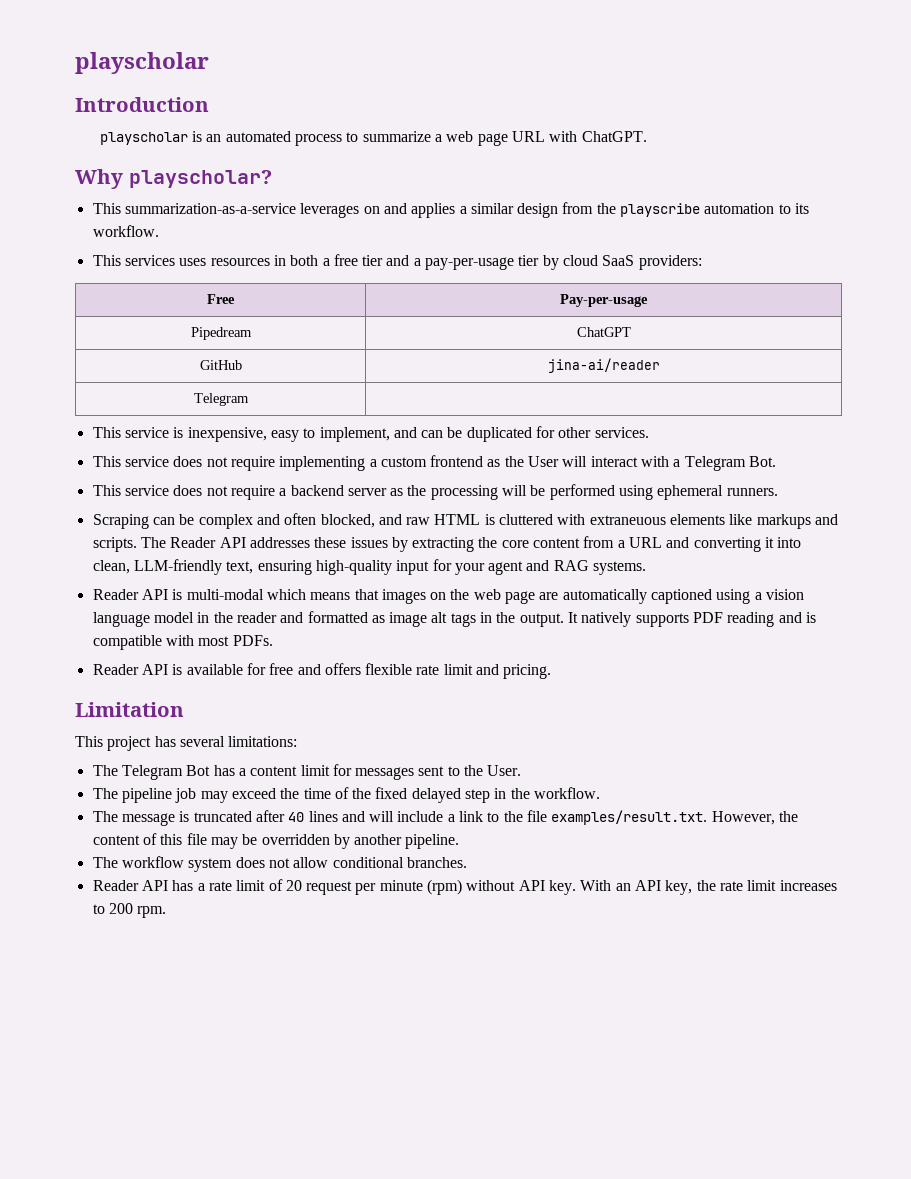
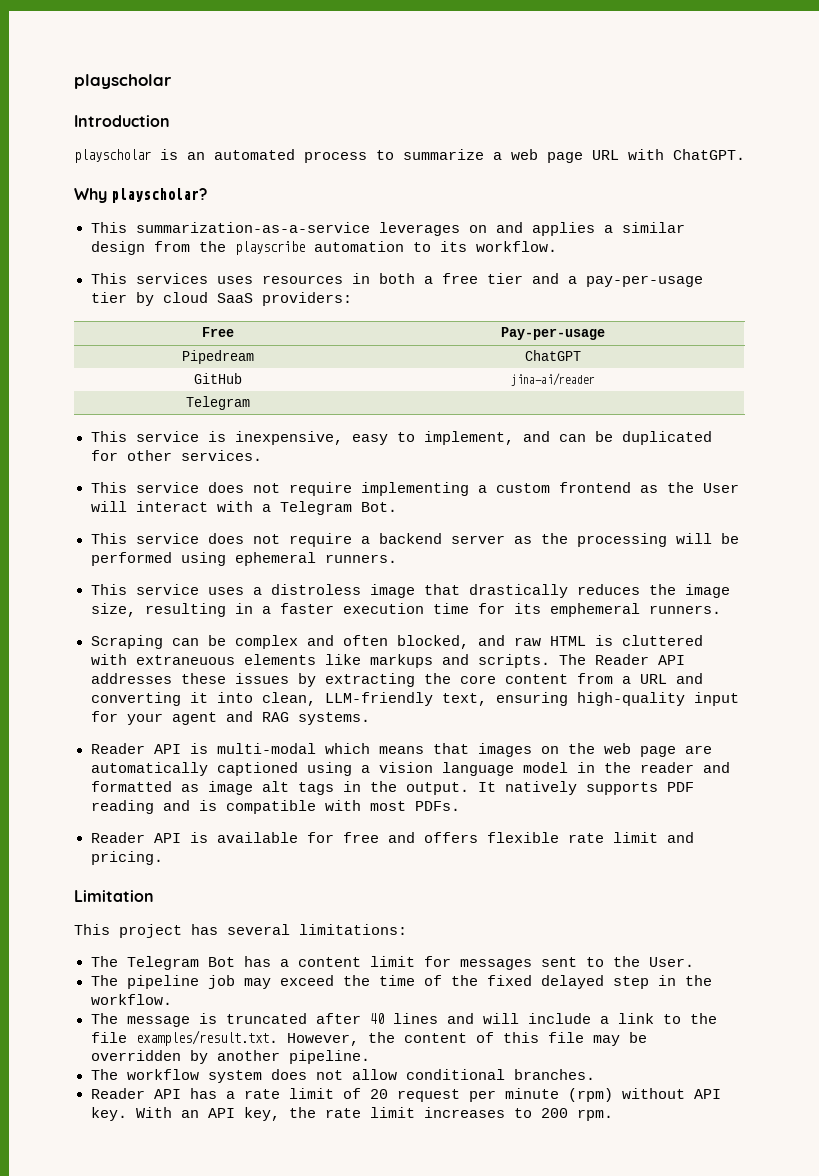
+ This service uses a distroless image that drastically reduces the image size, resulting in a faster execution time for its emphemeral runners.

